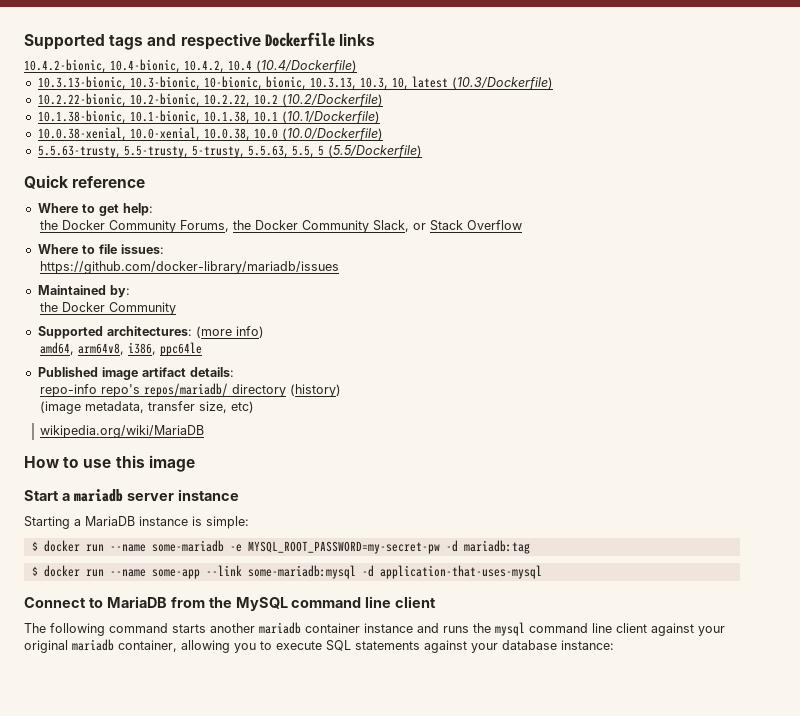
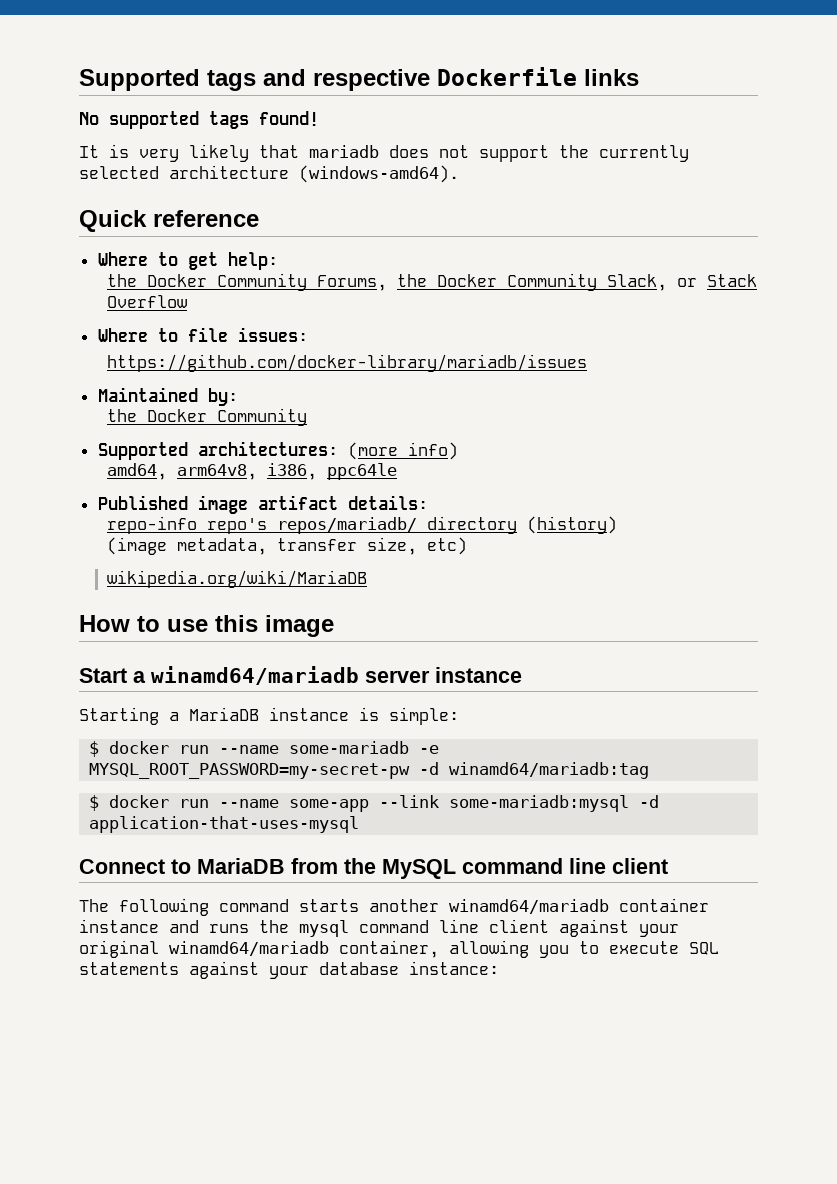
- 10.4.2-bionic, 10.4-bionic, 10.4.2, 10.4 (10.4/Dockerfile)
- 10.3.13-bionic, 10.3-bionic, 10-bionic, bionic, 10.3.13, 10.3, 10, latest (10.3/Dockerfile)
- 10.2.22-bionic, 10.2-bionic, 10.2.22, 10.2 (10.2/Dockerfile)
- 10.1.38-bionic, 10.1-bionic, 10.1.38, 10.1 (10.1/Dockerfile)
- 10.0.38-xenial, 10.0-xenial, 10.0.38, 10.0 (10.0/Dockerfile)
- 5.5.63-trusty, 5.5-trusty, 5-trusty, 5.5.63, 5.5, 5 (5.5/Dockerfile)
+ No supported tags found!
+ It is very likely that mariadb does not support the currently selected architecture (windows-amd64).
- Start a mariadb server instance
+ Start a winamd64/mariadb server instance
- $ docker run --name some-mariadb -e MYSQL_ROOT_PASSWORD=my-secret-pw -d mariadb:tag
+ $ docker run --name some-mariadb -e MYSQL_ROOT_PASSWORD=my-secret-pw -d winamd64/mariadb:tag
- The following command starts another mariadb container instance and runs the mysql command line client against your original mariadb container, allowing you to execute SQL statements against your database instance:
+ The following command starts another winamd64/mariadb container instance and runs the mysql command line client against your original winamd64/mariadb container, allowing you to execute SQL statements against your database instance:

